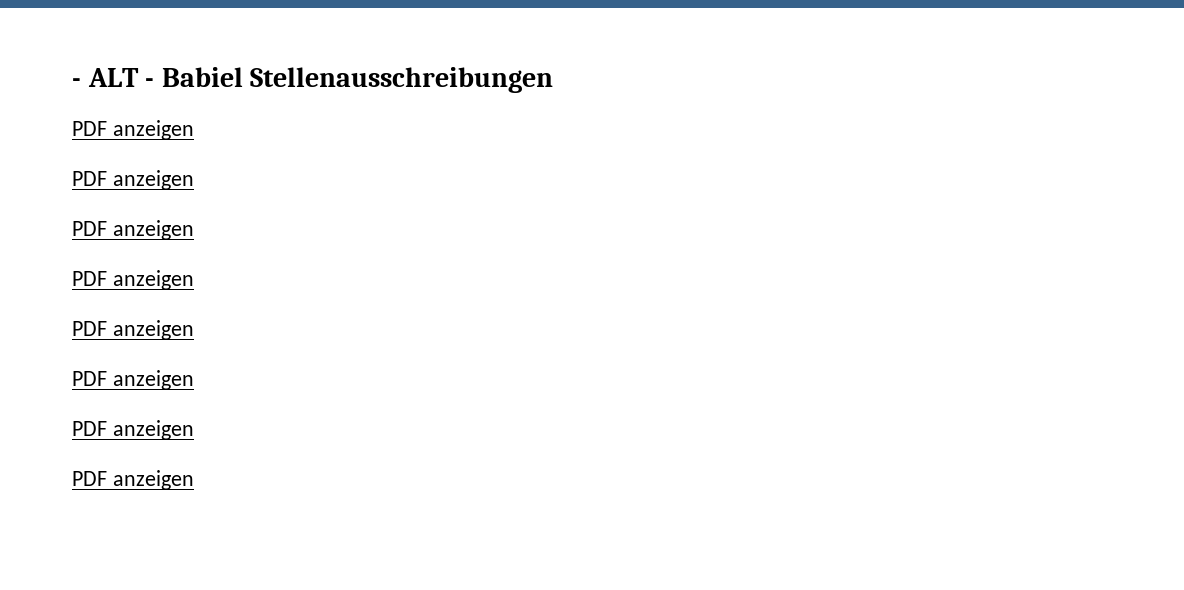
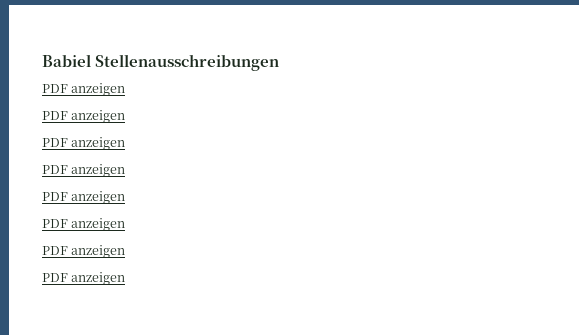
- - ALT - Babiel Stellenausschreibungen
+ Babiel Stellenausschreibungen

